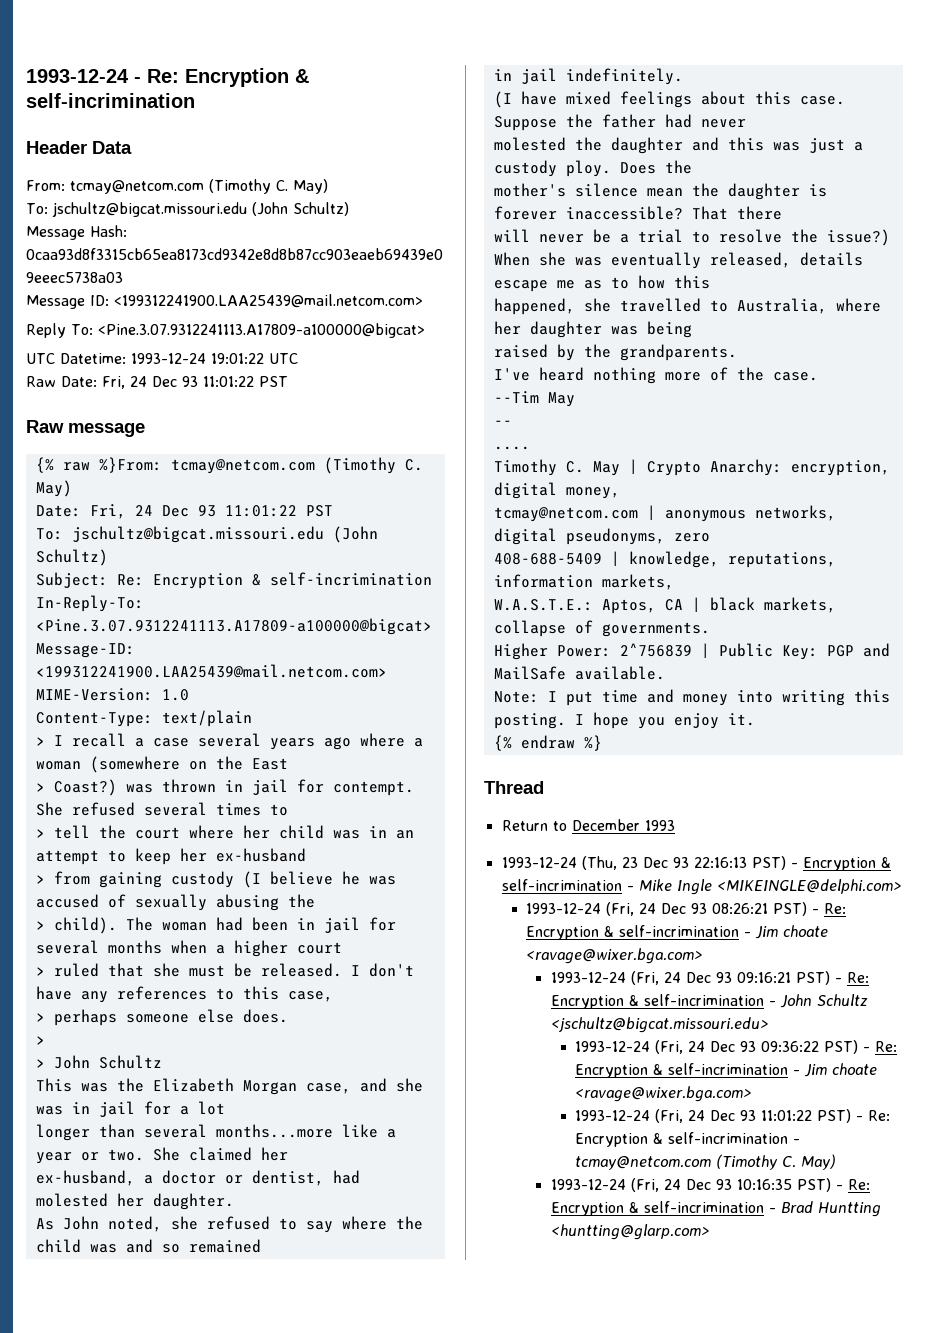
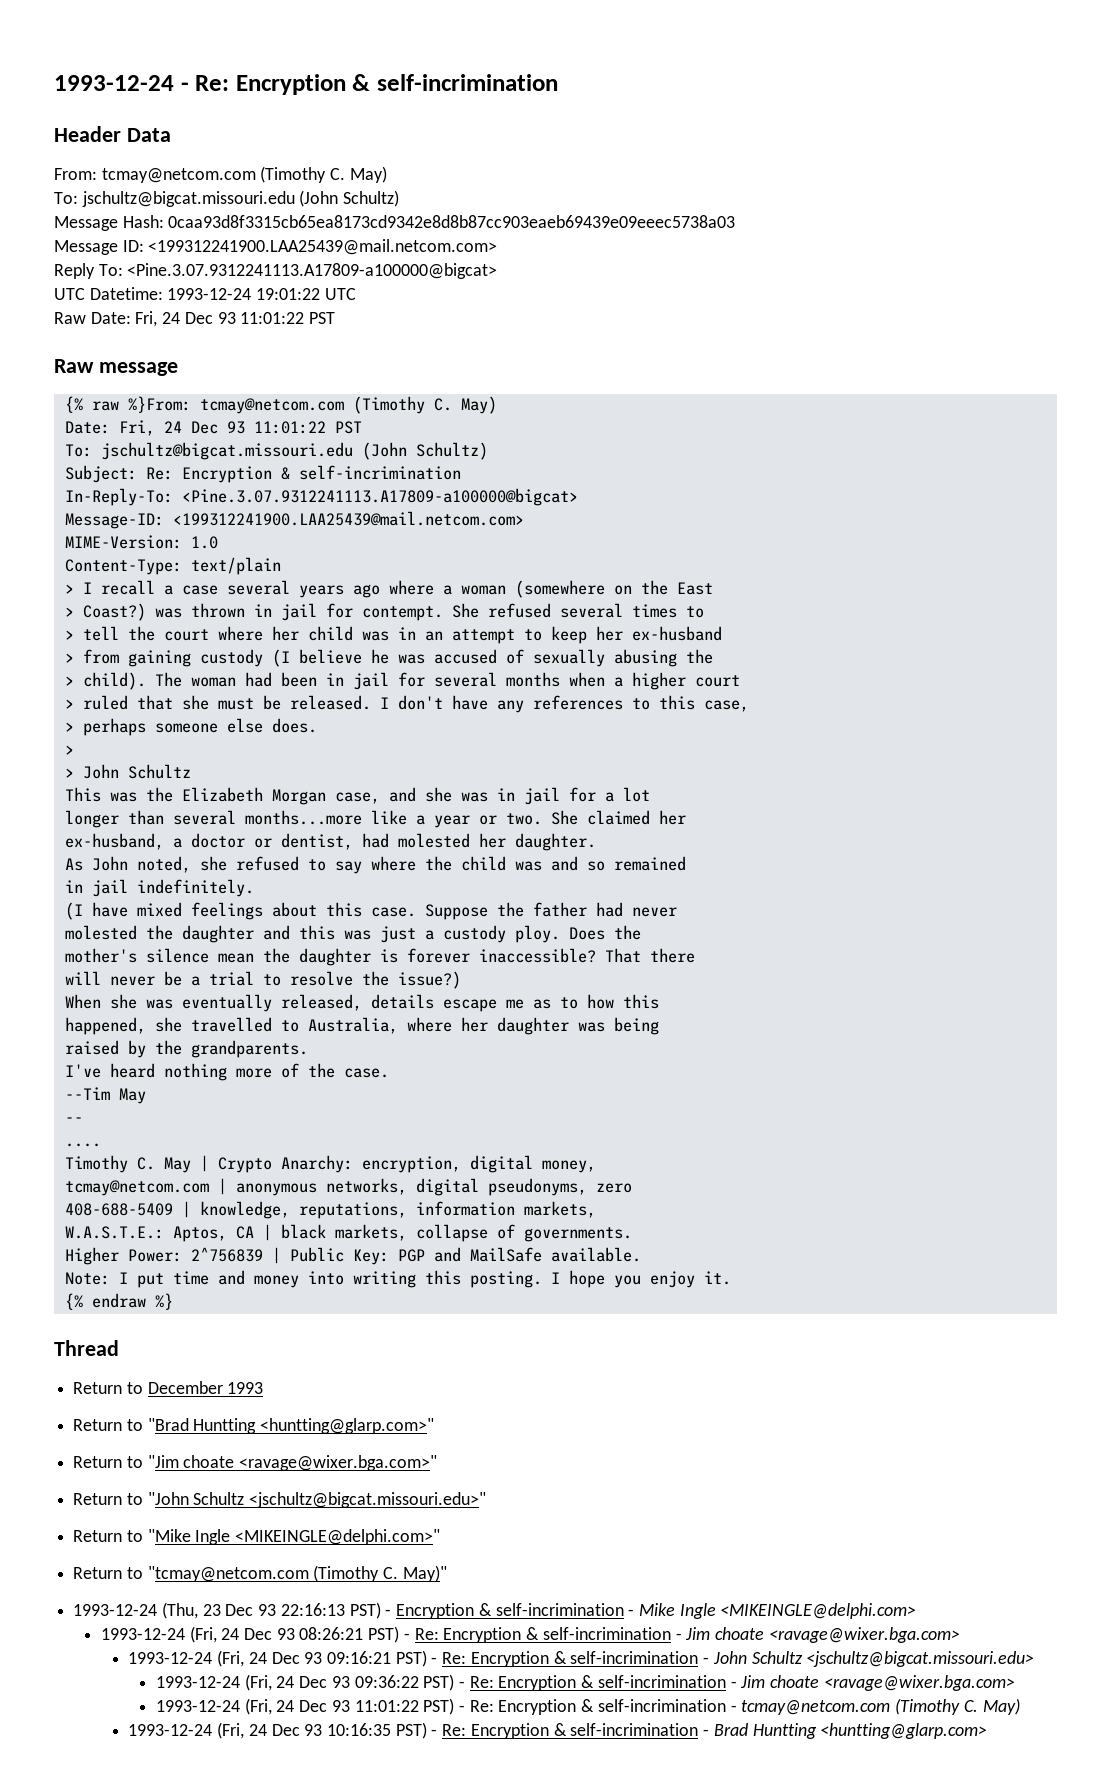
+ Return to "Brad Huntting <huntting@glarp.com>"
+ Return to "Jim choate <ravage@wixer.bga.com>"
+ Return to "John Schultz <jschultz@bigcat.missouri.edu>"
+ Return to "Mike Ingle <MIKEINGLE@delphi.com>"
+ Return to "tcmay@netcom.com (Timothy C. May)"

